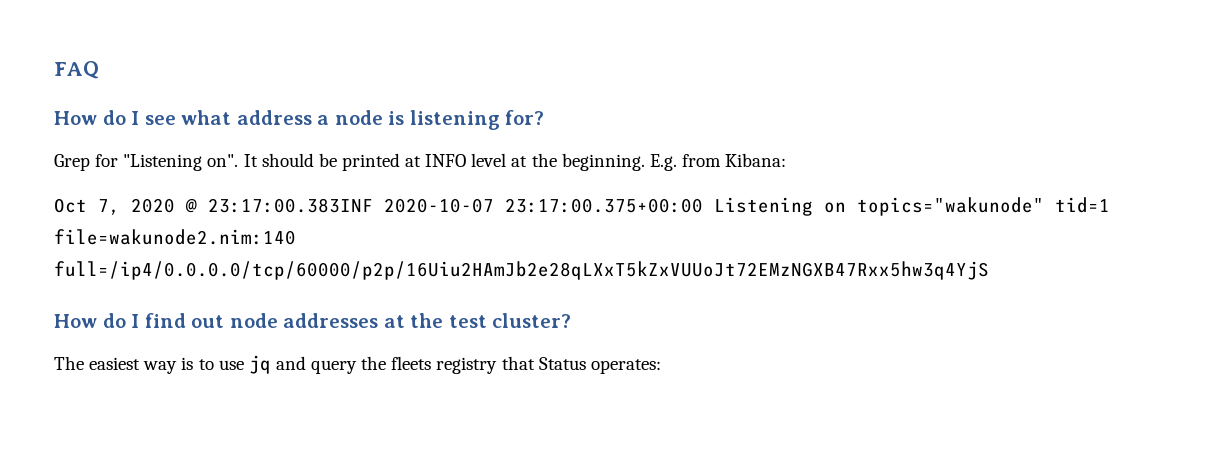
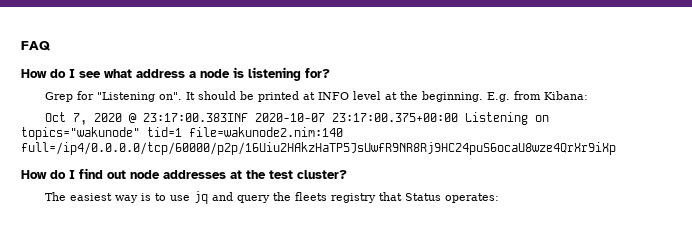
- Oct 7, 2020 @ 23:17:00.383INF 2020-10-07 23:17:00.375+00:00 Listening on topics="wakunode" tid=1 file=wakunode2.nim:140 full=/ip4/0.0.0.0/tcp/60000/p2p/16Uiu2HAmJb2e28qLXxT5kZxVUUoJt72EMzNGXB47Rxx5hw3q4YjS
+ Oct 7, 2020 @ 23:17:00.383INF 2020-10-07 23:17:00.375+00:00 Listening on topics="wakunode" tid=1 file=wakunode2.nim:140 full=/ip4/0.0.0.0/tcp/60000/p2p/16Uiu2HAkzHaTP5JsUwfR9NR8Rj9HC24puS6ocaU8wze4QrXr9iXp

